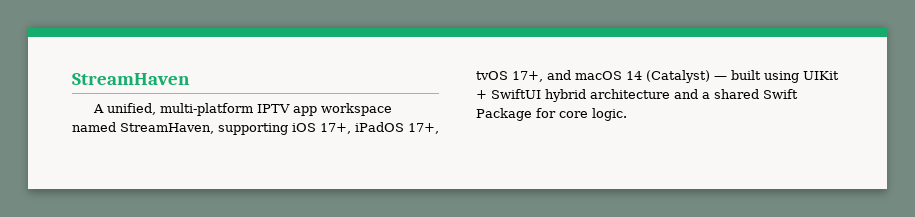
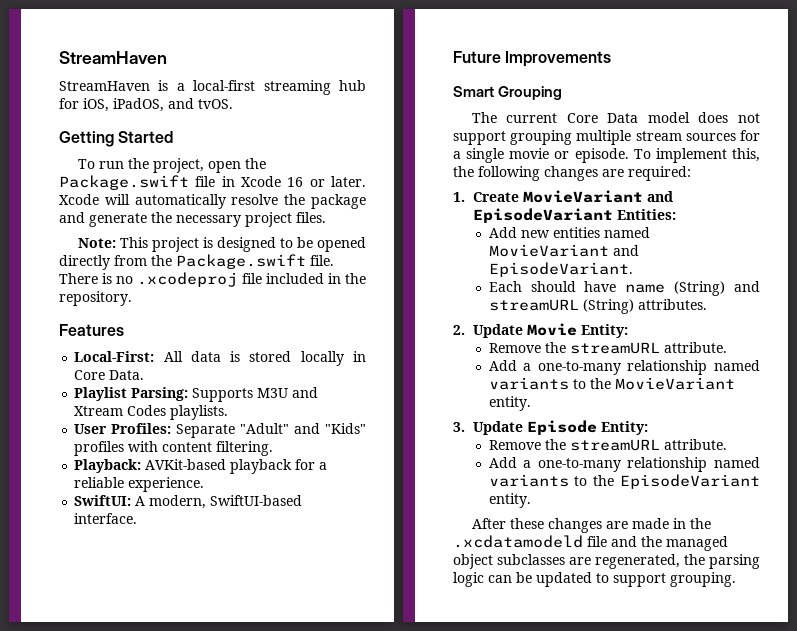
- A unified, multi-platform IPTV app workspace named StreamHaven, supporting iOS 17+, iPadOS 17+, tvOS 17+, and macOS 14 (Catalyst) — built using UIKit + SwiftUI hybrid architecture and a shared Swift Package for core logic.
+ StreamHaven is a local-first streaming hub for iOS, iPadOS, and tvOS.
+ Getting Started
+ To run the project, open the Package.swift file in Xcode 16 or later. Xcode will automatically resolve the package and generate the necessary project files.
+ Note: This project is designed to be opened directly from the Package.swift file. There is no .xcodeproj file included in the repository.
+ Features
+ Local-First: All data is stored locally in Core Data.
+ Playlist Parsing: Supports M3U and Xtream Codes playlists.
+ User Profiles: Separate "Adult" and "Kids" profiles with content filtering.
+ Playback: AVKit-based playback for a reliable experience.
+ SwiftUI: A modern, SwiftUI-based interface.
+ Future Improvements
+ Smart Grouping
+ The current Core Data model does not support grouping multiple stream sources for a single movie or episode. To implement this, the following changes are required:
+ 1. Create MovieVariant and EpisodeVariant Entities:
+ Add new entities named MovieVariant and EpisodeVariant.
+ Each should have name (String) and streamURL (String) attributes.
+ 2. Update Movie Entity:
+ Remove the streamURL attribute.
+ Add a one-to-many relationship named variants to the MovieVariant entity.
+ 3. Update Episode Entity:
+ Remove the streamURL attribute.
+ Add a one-to-many relationship named variants to the EpisodeVariant entity.
+ After these changes are made in the .xcdatamodeld file and the managed object subclasses are regenerated, the parsing logic can be updated to support grouping.

